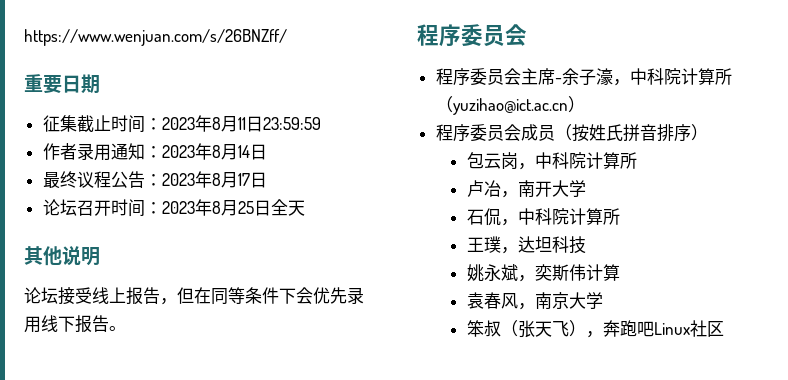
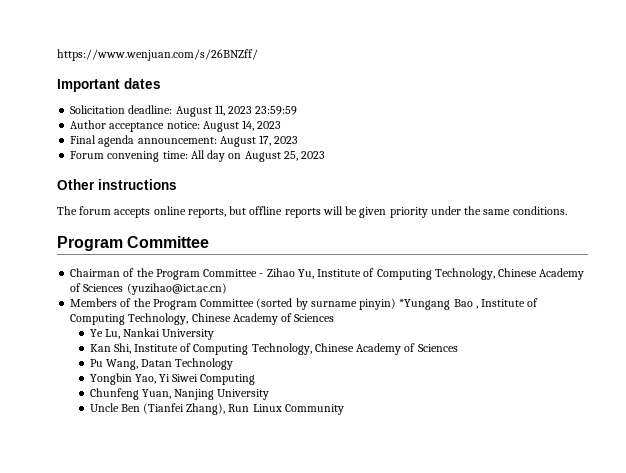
- 重要日期
- 征集截止时间：2023年8月11日23:59:59
- 作者录用通知：2023年8月14日
- 最终议程公告：2023年8月17日
- 论坛召开时间：2023年8月25日全天
- 其他说明
- 论坛接受线上报告，但在同等条件下会优先录用线下报告。
- 程序委员会
- 程序委员会主席-余子濠，中科院计算所（yuzihao@ict.ac.cn）
- 程序委员会成员（按姓氏拼音排序）
- 包云岗，中科院计算所
- 卢冶，南开大学
- 石侃，中科院计算所
- 王璞，达坦科技
- 姚永斌，奕斯伟计算
- 袁春风，南京大学
- 笨叔（张天飞），奔跑吧Linux社区
+ Important dates
+ Solicitation deadline: August 11, 2023 23:59:59
+ Author acceptance notice: August 14, 2023
+ Final agenda announcement: August 17, 2023
+ Forum convening time: All day on August 25, 2023
+ Other instructions
+ The forum accepts online reports, but offline reports will be given priority under the same conditions.
+ Program Committee
+ Chairman of the Program Committee - Zihao Yu, Institute of Computing Technology, Chinese Academy of Sciences (yuzihao@ict.ac.cn)
+ Members of the Program Committee (sorted by surname pinyin) *Yungang Bao , Institute of Computing Technology, Chinese Academy of Sciences
+ Ye Lu, Nankai University
+ Kan Shi, Institute of Computing Technology, Chinese Academy of Sciences
+ Pu Wang, Datan Technology
+ Yongbin Yao, Yi Siwei Computing
+ Chunfeng Yuan, Nanjing University
+ Uncle Ben (Tianfei Zhang), Run Linux Community

